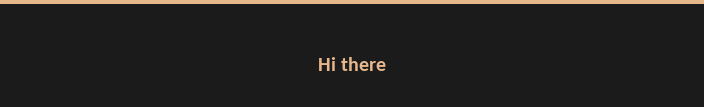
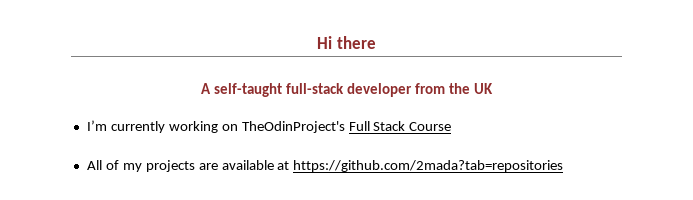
+ A self-taught full-stack developer from the UK
+ I’m currently working on TheOdinProject's Full Stack Course
+ All of my projects are available at https://github.com/2mada?tab=repositories

